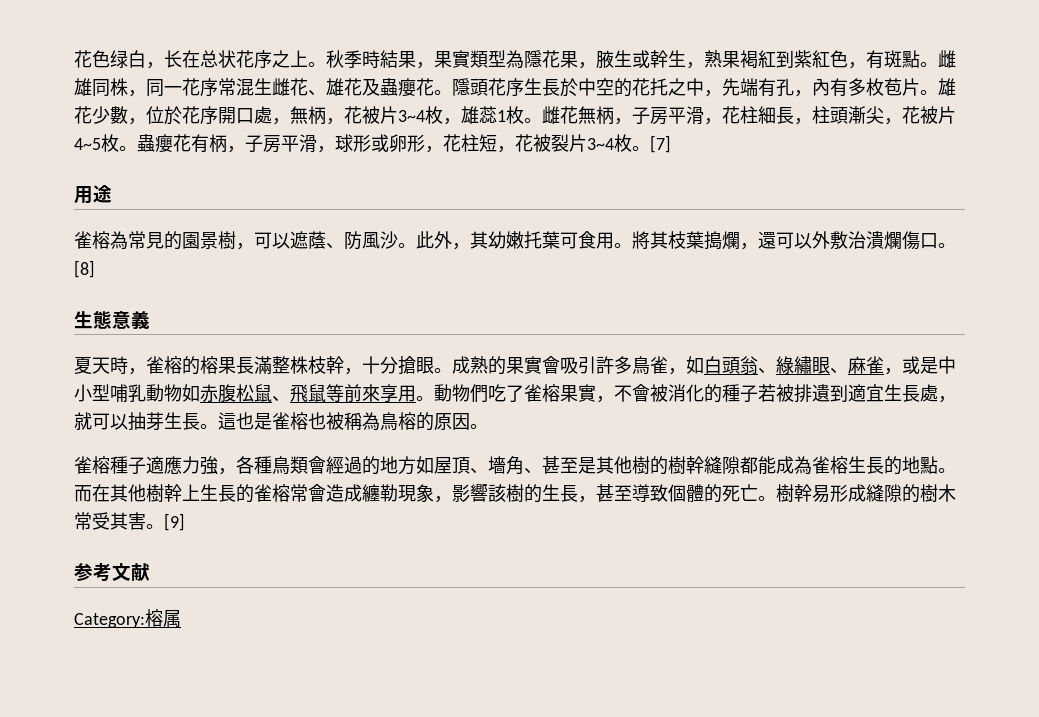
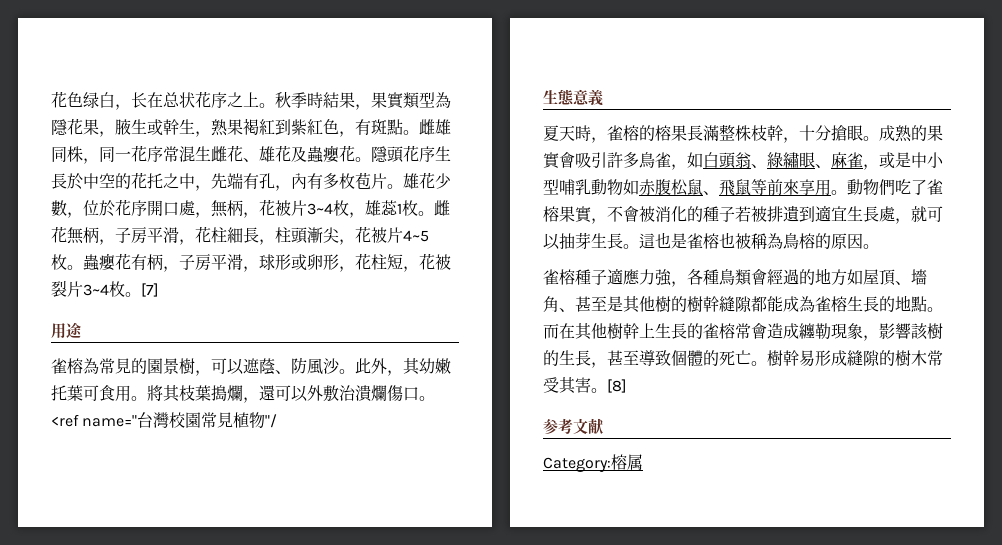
- [8]
+ <ref name="台灣校園常見植物"/
- [9]
+ [8]

